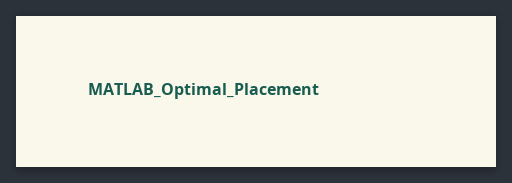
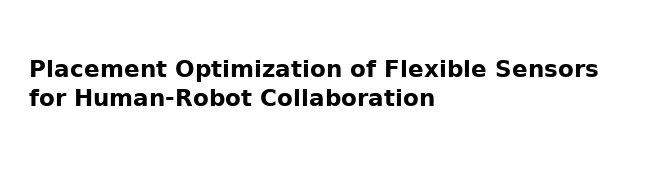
- MATLAB_Optimal_Placement
+ Placement Optimization of Flexible Sensors for Human-Robot Collaboration

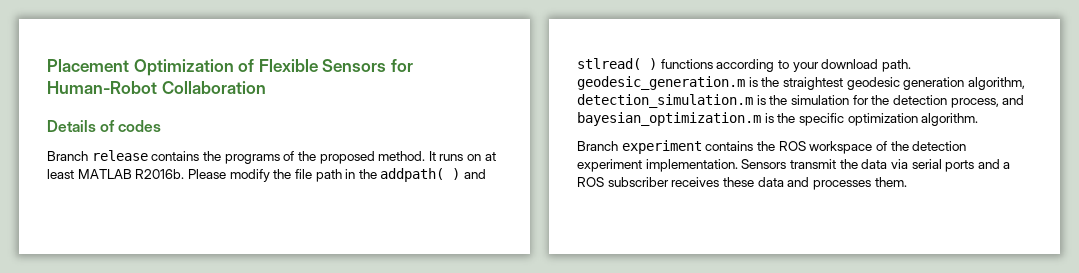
+ Details of codes
+ Branch release contains the programs of the proposed method. It runs on at least MATLAB R2016b. Please modify the file path in the addpath( ) and stlread( ) functions according to your download path. geodesic_generation.m is the straightest geodesic generation algorithm, detection_simulation.m is the simulation for the detection process, and bayesian_optimization.m is the specific optimization algorithm.
+ Branch experiment contains the ROS workspace of the detection experiment implementation. Sensors transmit the data via serial ports and a ROS subscriber receives these data and processes them.

